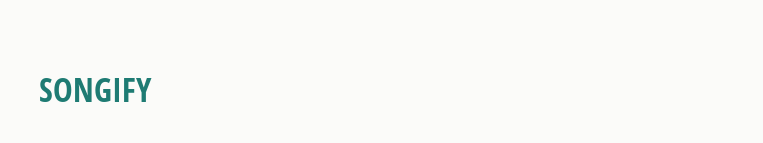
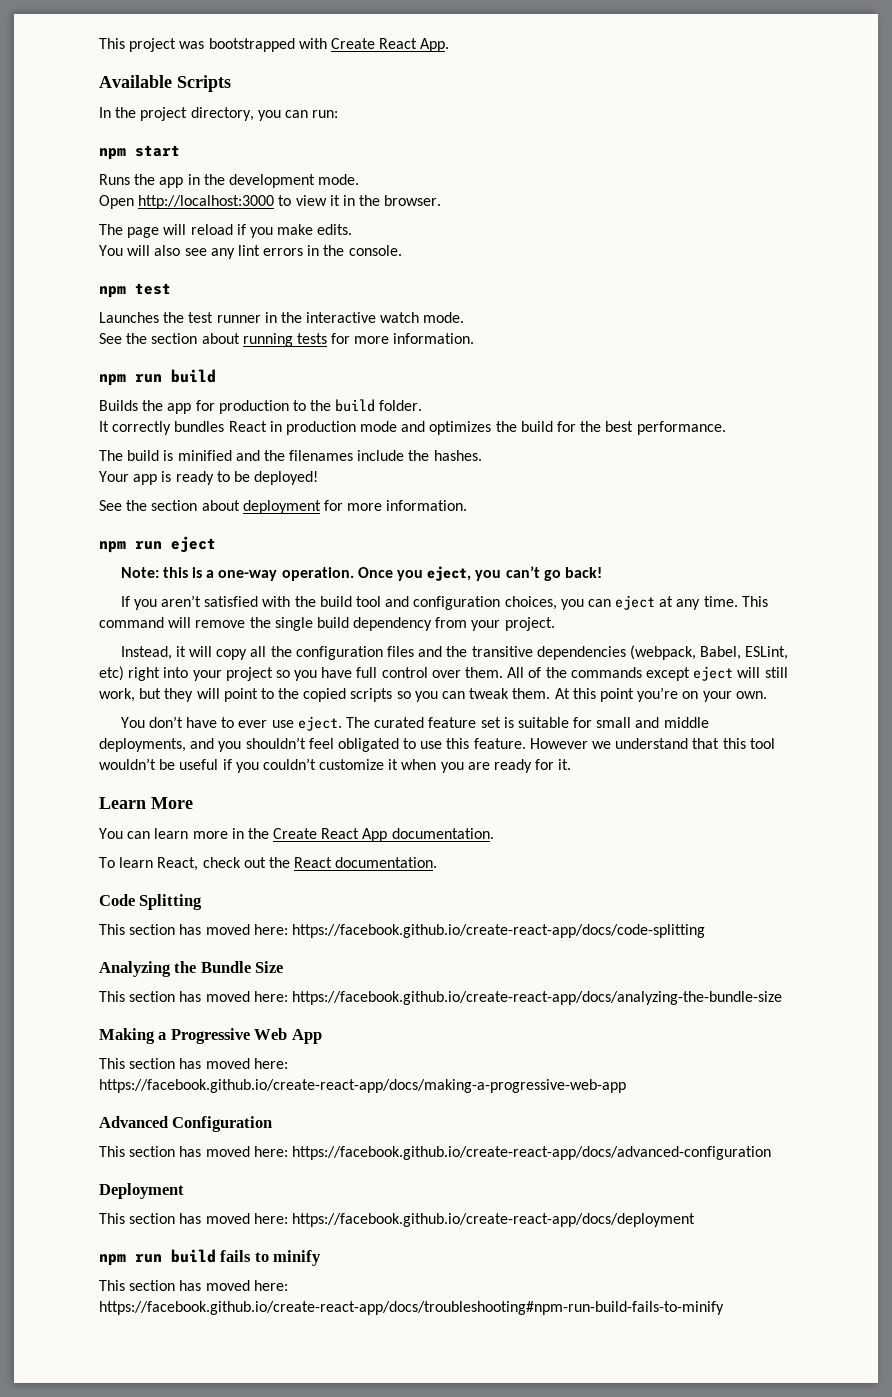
- SONGIFY
+ This project was bootstrapped with Create React App.
+ Available Scripts
+ In the project directory, you can run:
+ npm start
+ Runs the app in the development mode.
+ Open http://localhost:3000 to view it in the browser.
+ The page will reload if you make edits.
+ You will also see any lint errors in the console.
+ npm test
+ Launches the test runner in the interactive watch mode.
+ See the section about running tests for more information.
+ npm run build
+ Builds the app for production to the build folder.
+ It correctly bundles React in production mode and optimizes the build for the best performance.
+ The build is minified and the filenames include the hashes.
+ Your app is ready to be deployed!
+ See the section about deployment for more information.
+ npm run eject
+ Note: this is a one-way operation. Once you eject, you can’t go back!
+ If you aren’t satisfied with the build tool and configuration choices, you can eject at any time. This command will remove the single build dependency from your project.
+ Instead, it will copy all the configuration files and the transitive dependencies (webpack, Babel, ESLint, etc) right into your project so you have full control over them. All of the commands except eject will still work, but they will point to the copied scripts so you can tweak them. At this point you’re on your own.
+ You don’t have to ever use eject. The curated feature set is suitable for small and middle deployments, and you shouldn’t feel obligated to use this feature. However we understand that this tool wouldn’t be useful if you couldn’t customize it when you are ready for it.
+ Learn More
+ You can learn more in the Create React App documentation.
+ To learn React, check out the React documentation.
+ Code Splitting
+ This section has moved here: https://facebook.github.io/create-react-app/docs/code-splitting
+ Analyzing the Bundle Size
+ This section has moved here: https://facebook.github.io/create-react-app/docs/analyzing-the-bundle-size
+ Making a Progressive Web App
+ This section has moved here: https://facebook.github.io/create-react-app/docs/making-a-progressive-web-app
+ Advanced Configuration
+ This section has moved here: https://facebook.github.io/create-react-app/docs/advanced-configuration
+ Deployment
+ This section has moved here: https://facebook.github.io/create-react-app/docs/deployment
+ npm run build fails to minify
+ This section has moved here: https://facebook.github.io/create-react-app/docs/troubleshooting#npm-run-build-fails-to-minify

